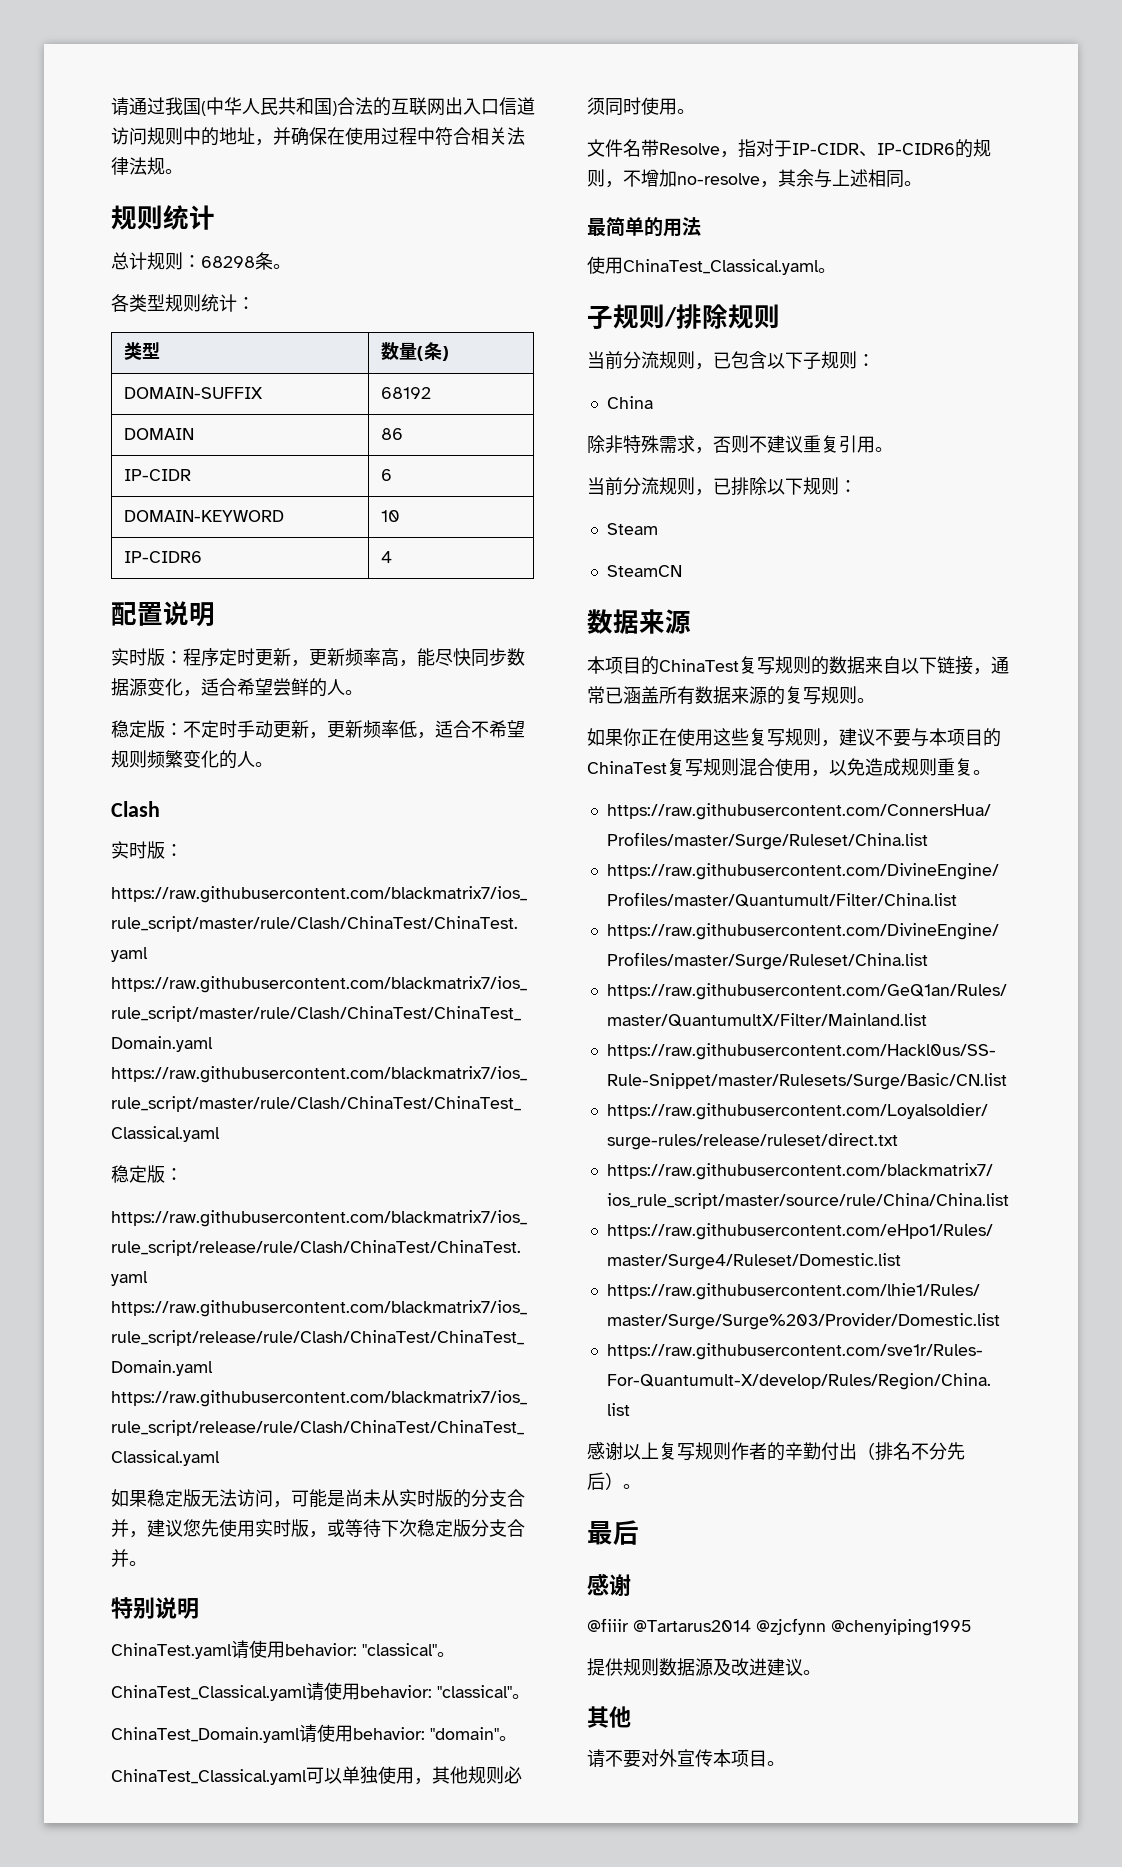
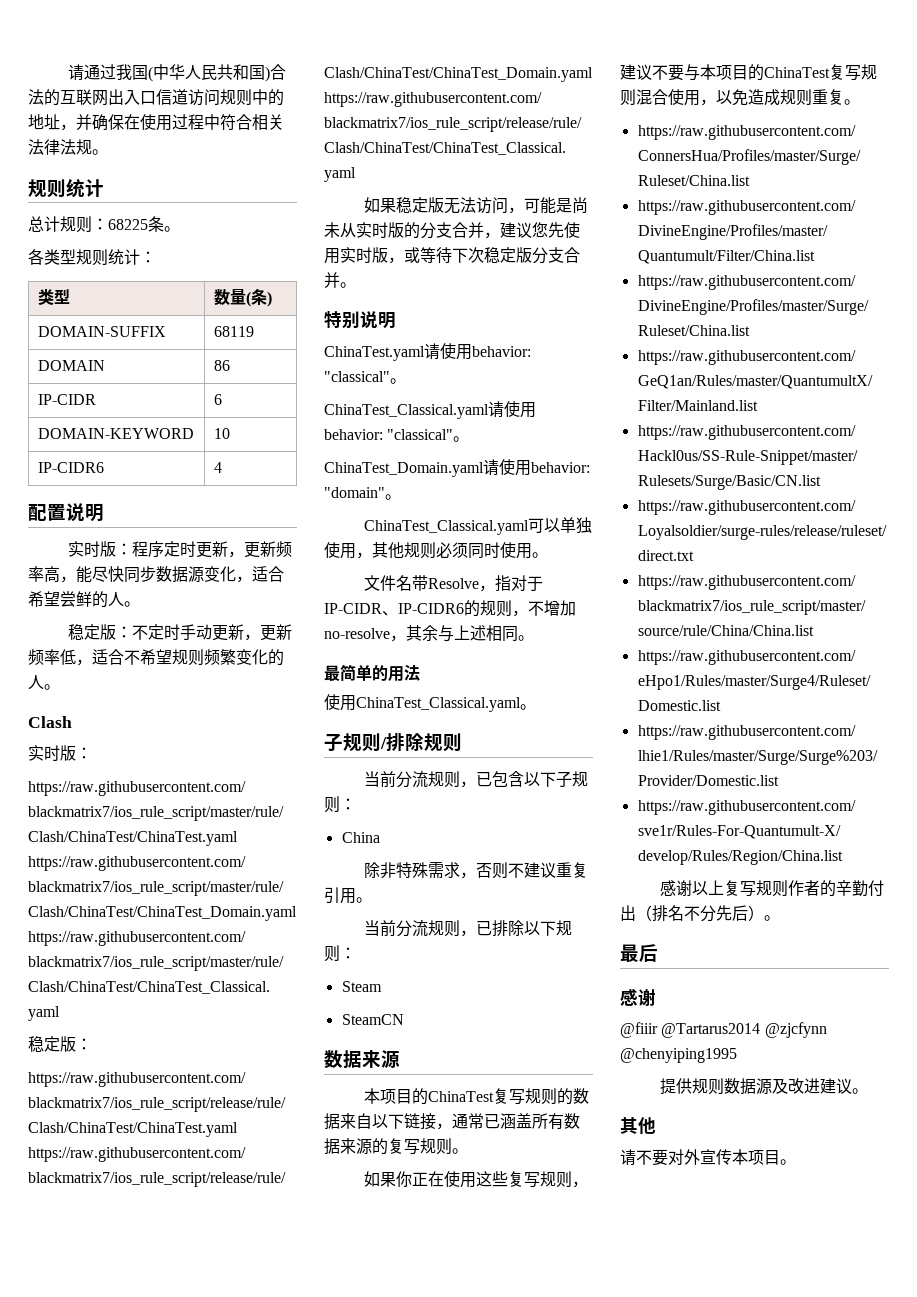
- 总计规则：68298条。
+ 总计规则：68225条。
- DOMAIN-SUFFIX | 68192
+ DOMAIN-SUFFIX | 68119

